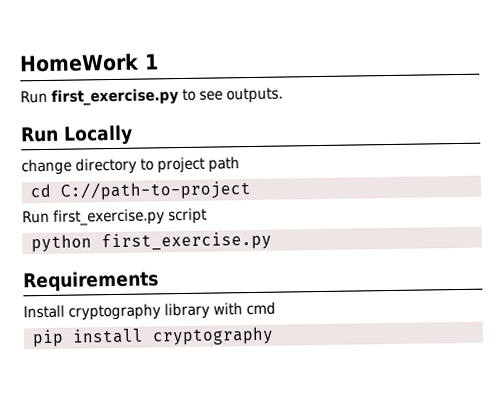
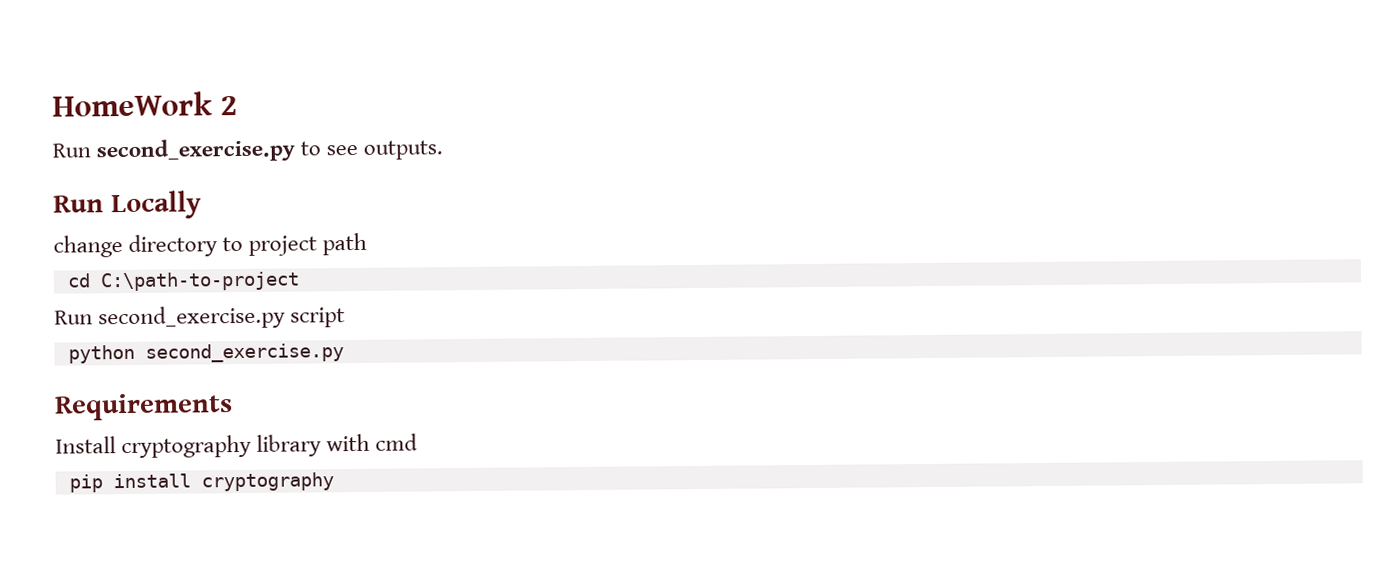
- HomeWork 1
- Run first_exercise.py to see outputs.
+ HomeWork 2
+ Run second_exercise.py to see outputs.
- cd C://path-to-project
- Run first_exercise.py script
+ cd C:\path-to-project
+ Run second_exercise.py script
- python first_exercise.py
+ python second_exercise.py

